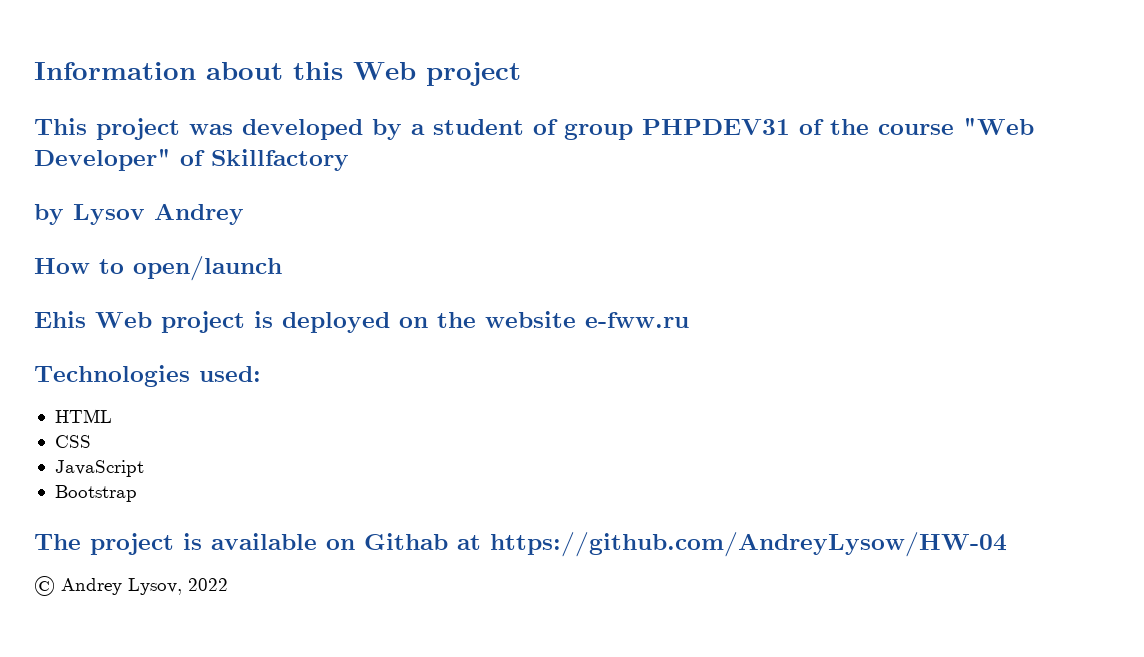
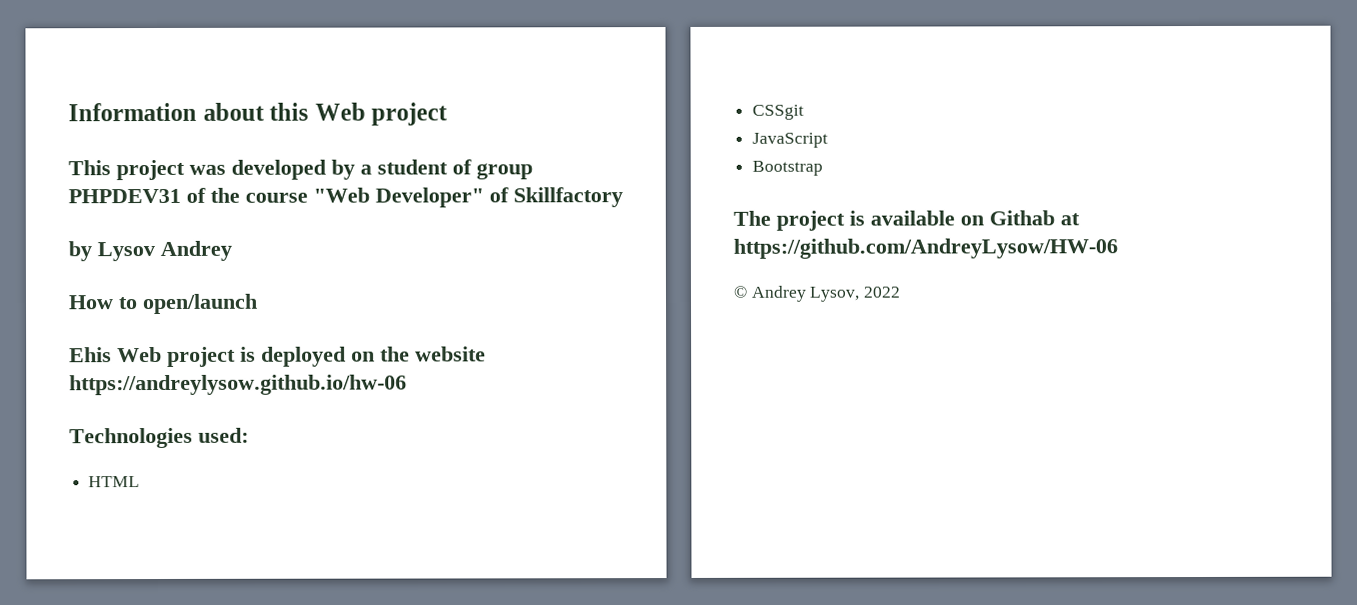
- Еhis Web project is deployed on the website e-fww.ru
+ Еhis Web project is deployed on the website https://andreylysow.github.io/hw-06
- CSS
+ CSSgit
- The project is available on Githab at https://github.com/AndreyLysow/HW-04
+ The project is available on Githab at https://github.com/AndreyLysow/HW-06

